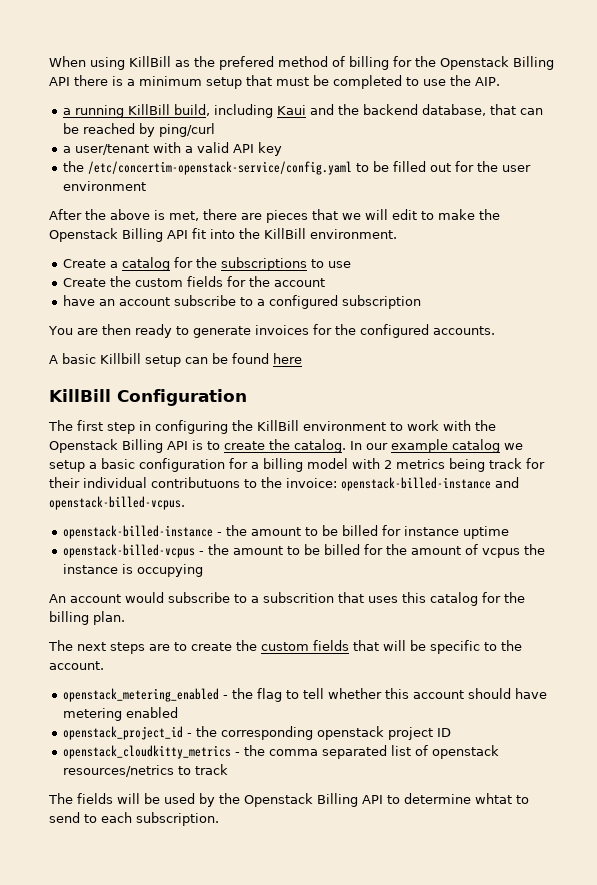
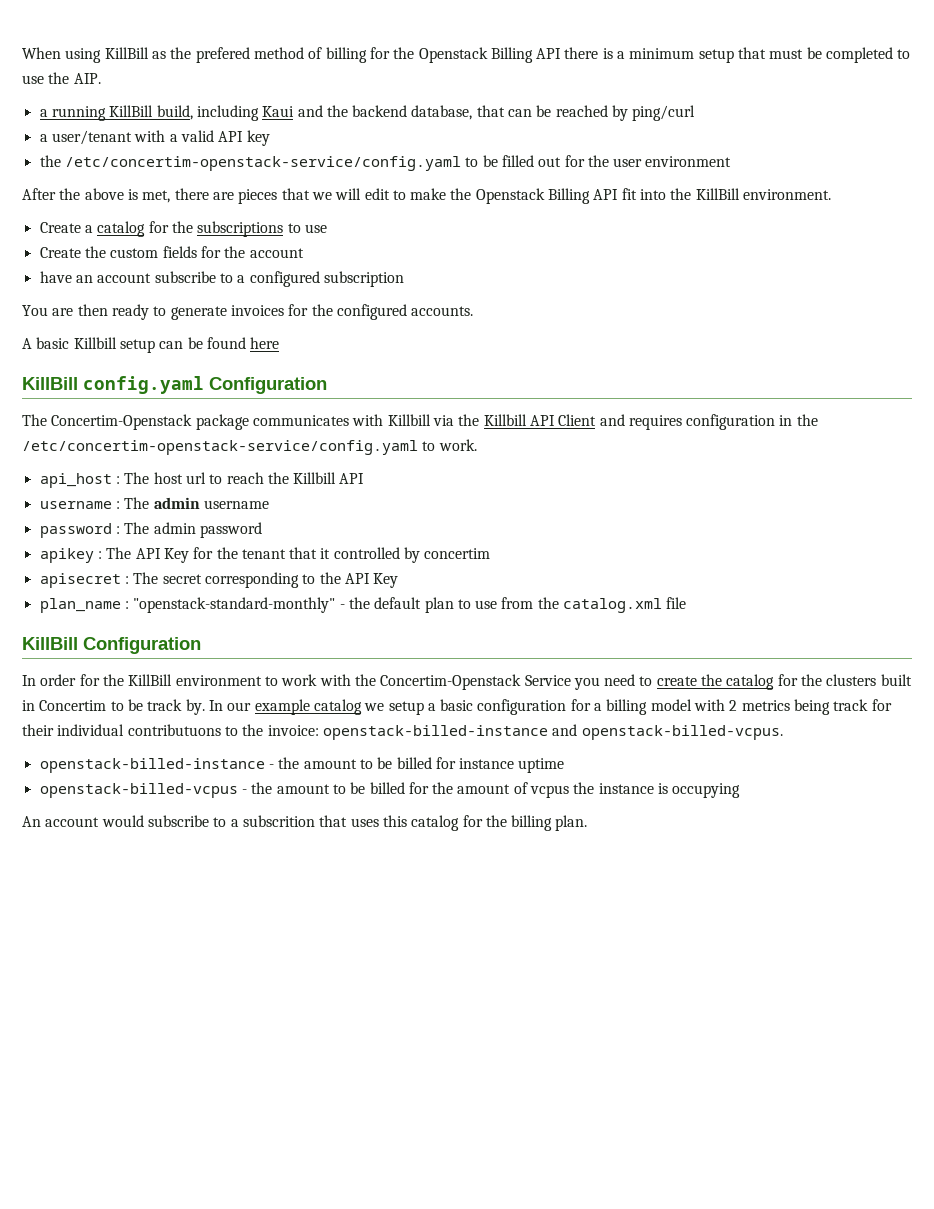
- KillBill Configuration
+ KillBill config.yaml Configuration
- The first step in configuring the KillBill environment to work with the Openstack Billing API is to create the catalog.
+ The Concertim-Openstack package communicates with Killbill via the Killbill API Client and requires configuration in the /etc/concertim-openstack-service/config.yaml to work.
+ api_host : The host url to reach the Killbill API
+ username : The admin username
+ password : The admin password
+ apikey : The API Key for the tenant that it controlled by concertim
+ apisecret : The secret corresponding to the API Key
+ plan_name : "openstack-standard-monthly" - the default plan to use from the catalog.xml file
+ KillBill Configuration
+ In order for the KillBill environment to work with the Concertim-Openstack Service you need to create the catalog for the clusters built in Concertim to be track by.
- The next steps are to create the custom fields that will be specific to the account.
- openstack_metering_enabled - the flag to tell whether this account should have metering enabled
- openstack_project_id - the corresponding openstack project ID
- openstack_cloudkitty_metrics - the comma separated list of openstack resources/netrics to track
- The fields will be used by the Openstack Billing API to determine whtat to send to each subscription.

